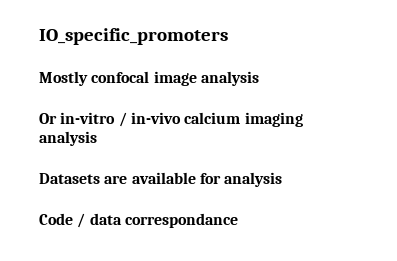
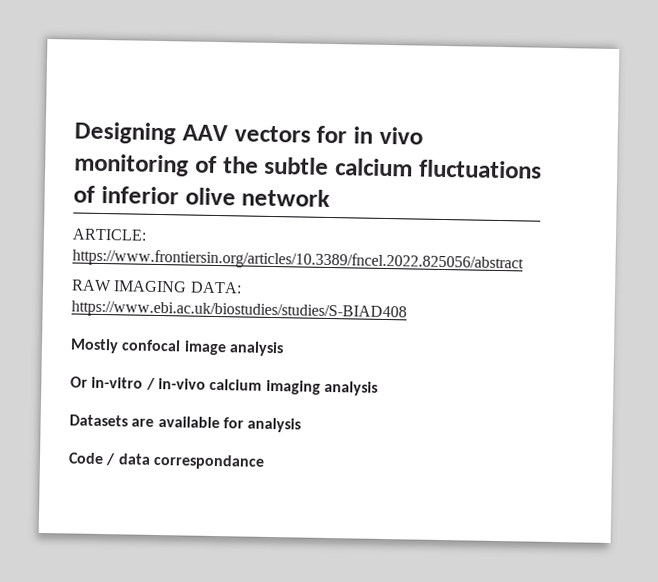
- IO_specific_promoters
+ Designing AAV vectors for in vivo monitoring of the subtle calcium fluctuations of inferior olive network
+ ARTICLE: https://www.frontiersin.org/articles/10.3389/fncel.2022.825056/abstract
+ RAW IMAGING DATA: https://www.ebi.ac.uk/biostudies/studies/S-BIAD408

